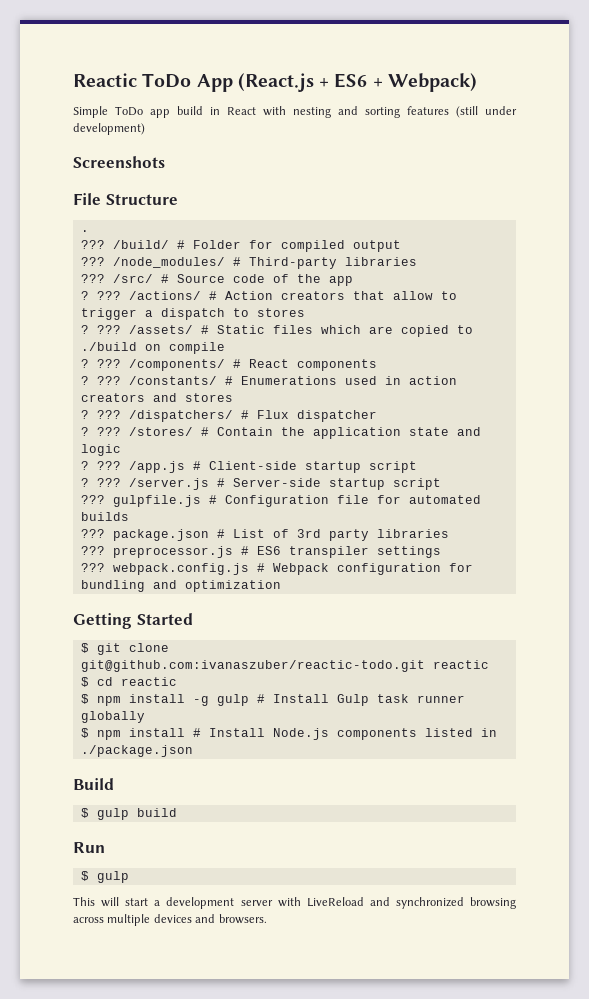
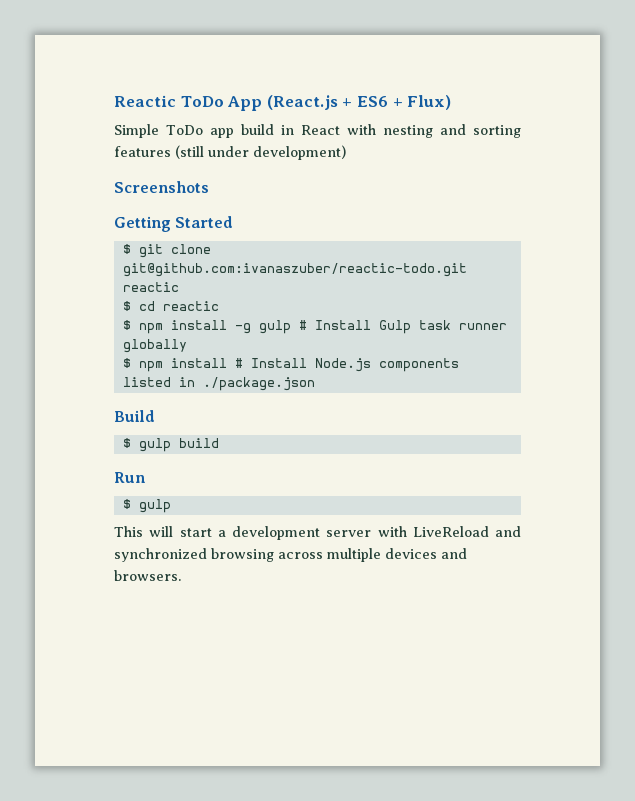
- Reactic ToDo App (React.js + ES6 + Webpack)
+ Reactic ToDo App (React.js + ES6 + Flux)
- File Structure
- .
- ??? /build/ # Folder for compiled output
- ??? /node_modules/ # Third-party libraries
- ??? /src/ # Source code of the app
- ? ??? /actions/ # Action creators that allow to trigger a dispatch to stores
- ? ??? /assets/ # Static files which are copied to ./build on compile
- ? ??? /components/ # React components
- ? ??? /constants/ # Enumerations used in action creators and stores
- ? ??? /dispatchers/ # Flux dispatcher
- ? ??? /stores/ # Contain the application state and logic
- ? ??? /app.js # Client-side startup script
- ? ??? /server.js # Server-side startup script
- ??? gulpfile.js # Configuration file for automated builds
- ??? package.json # List of 3rd party libraries
- ??? preprocessor.js # ES6 transpiler settings
- ??? webpack.config.js # Webpack configuration for bundling and optimization

